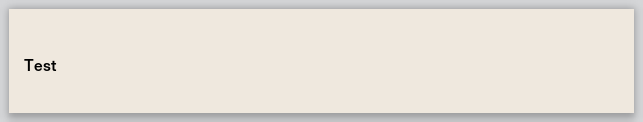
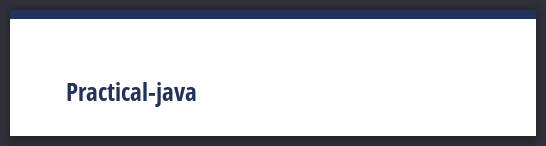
- Test
+ Practical-java

